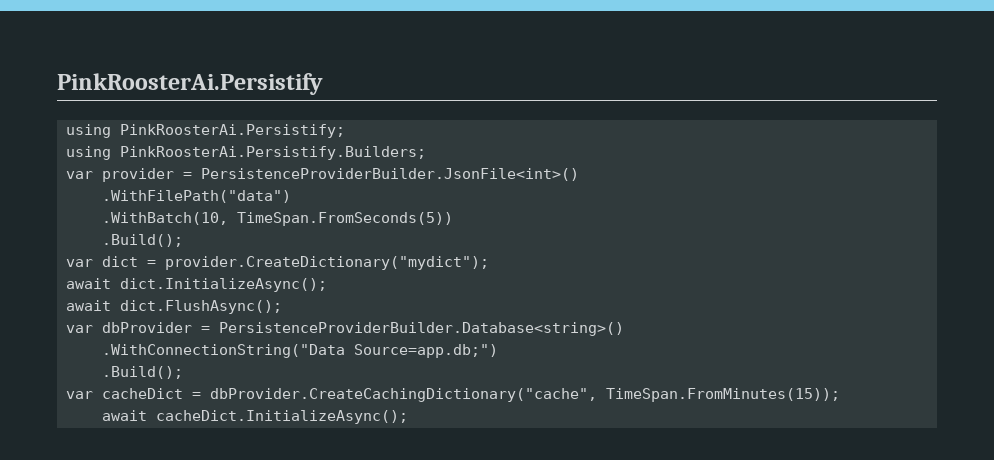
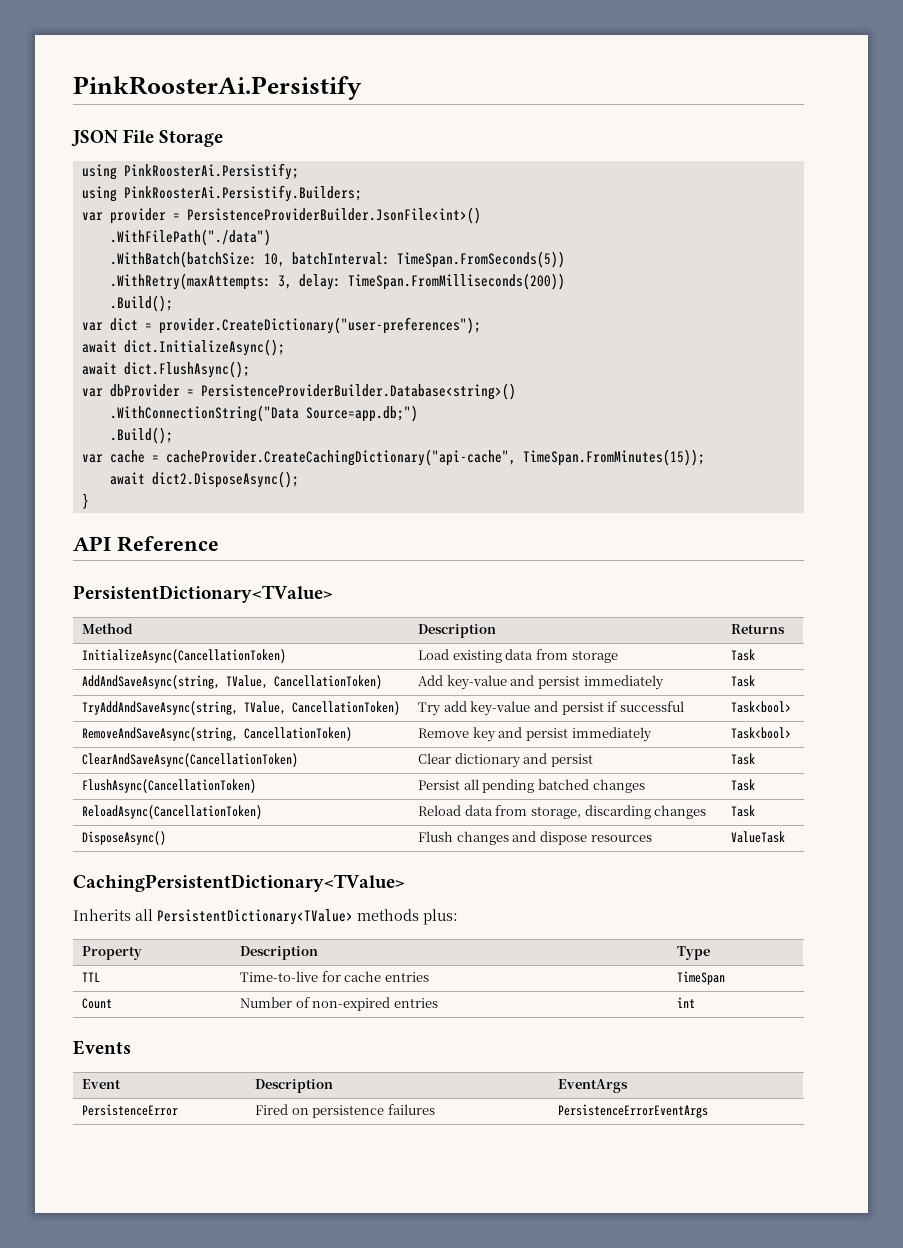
+ JSON File Storage
- .WithFilePath("data")
- .WithBatch(10, TimeSpan.FromSeconds(5))
+ .WithFilePath("./data")
+ .WithBatch(batchSize: 10, batchInterval: TimeSpan.FromSeconds(5))
+ .WithRetry(maxAttempts: 3, delay: TimeSpan.FromMilliseconds(200))
- var dict = provider.CreateDictionary("mydict");
+ var dict = provider.CreateDictionary("user-preferences");
- var cacheDict = dbProvider.CreateCachingDictionary("cache", TimeSpan.FromMinutes(15));
+ var cache = cacheProvider.CreateCachingDictionary("api-cache", TimeSpan.FromMinutes(15));
- await cacheDict.InitializeAsync();
+ await dict2.DisposeAsync();
+ }
+ API Reference
+ PersistentDictionary<TValue>
+ Method | Description | Returns
+ InitializeAsync(CancellationToken) | Load existing data from storage | Task
+ AddAndSaveAsync(string, TValue, CancellationToken) | Add key-value and persist immediately | Task
+ TryAddAndSaveAsync(string, TValue, CancellationToken) | Try add key-value and persist if successful | Task<bool>
+ RemoveAndSaveAsync(string, CancellationToken) | Remove key and persist immediately | Task<bool>
+ ClearAndSaveAsync(CancellationToken) | Clear dictionary and persist | Task
+ FlushAsync(CancellationToken) | Persist all pending batched changes | Task
+ ReloadAsync(CancellationToken) | Reload data from storage, discarding changes | Task
+ DisposeAsync() | Flush changes and dispose resources | ValueTask
+ CachingPersistentDictionary<TValue>
+ Inherits all PersistentDictionary<TValue> methods plus:
+ Property | Description | Type
+ TTL | Time-to-live for cache entries | TimeSpan
+ Count | Number of non-expired entries | int
+ Events
+ Event | Description | EventArgs
+ PersistenceError | Fired on persistence failures | PersistenceErrorEventArgs

